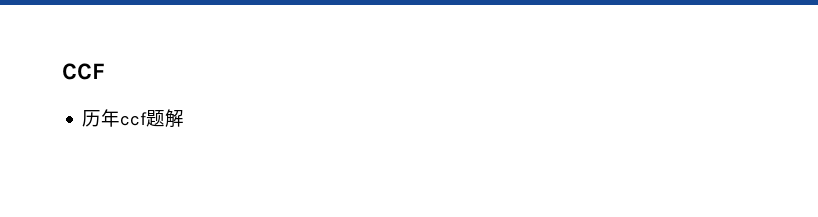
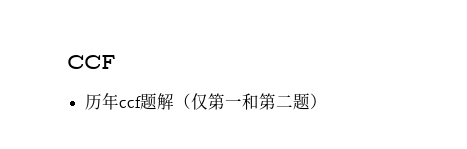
- 历年ccf题解
+ 历年ccf题解（仅第一和第二题）

